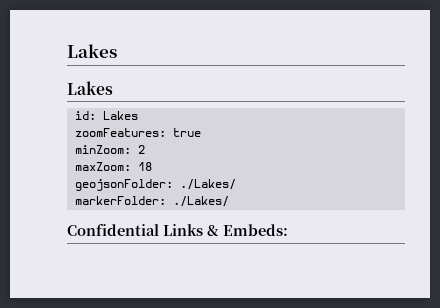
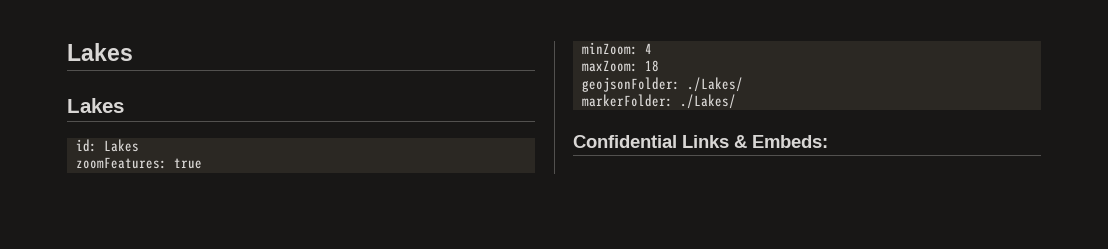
- minZoom: 2
+ minZoom: 4

